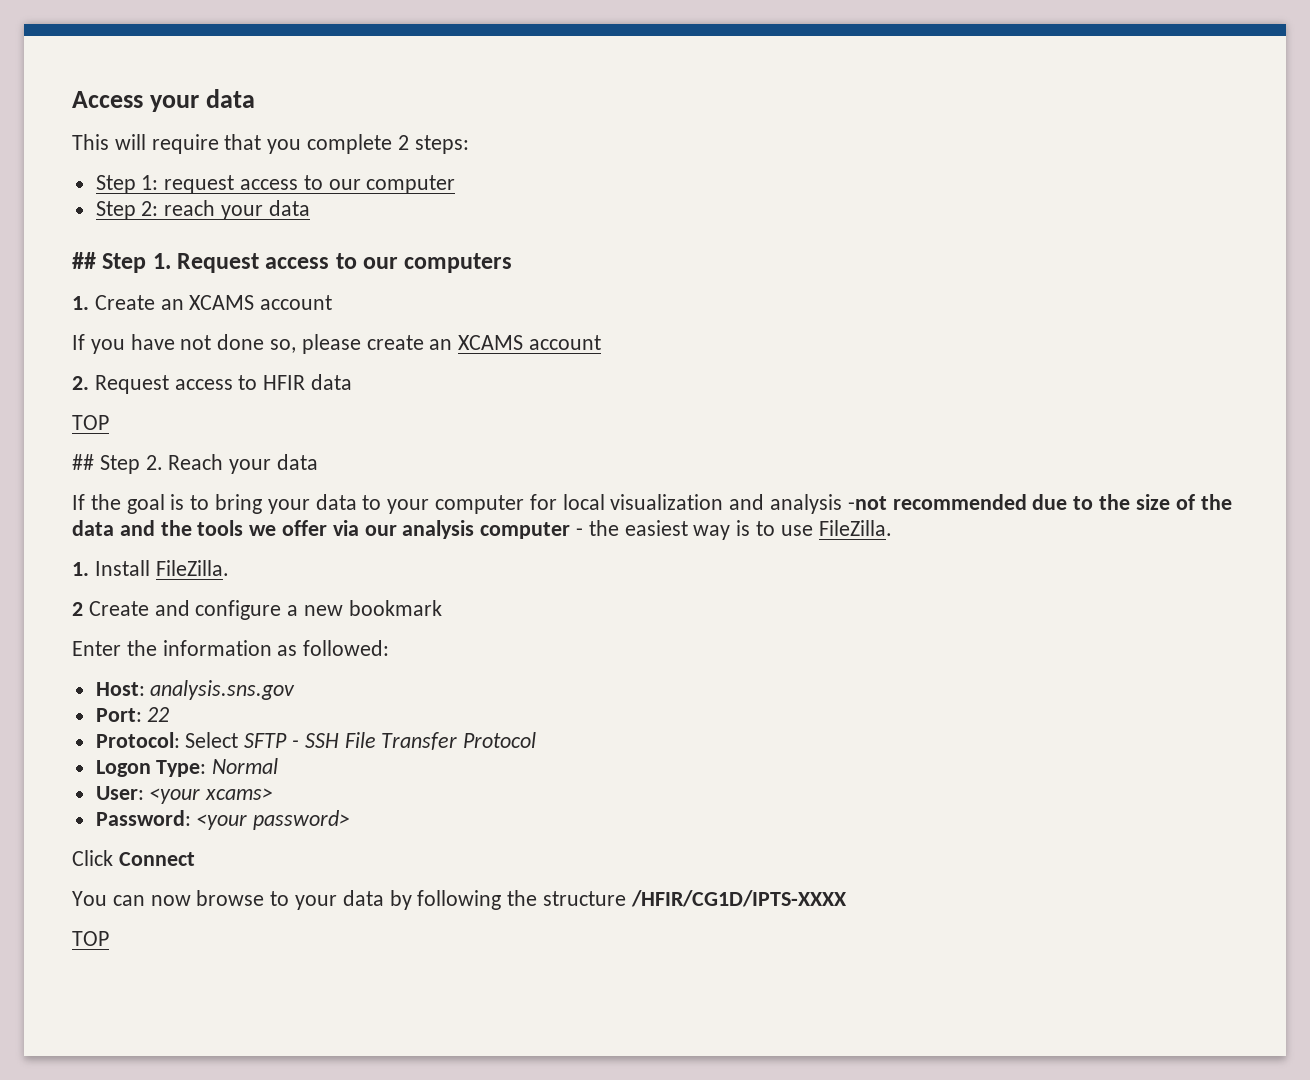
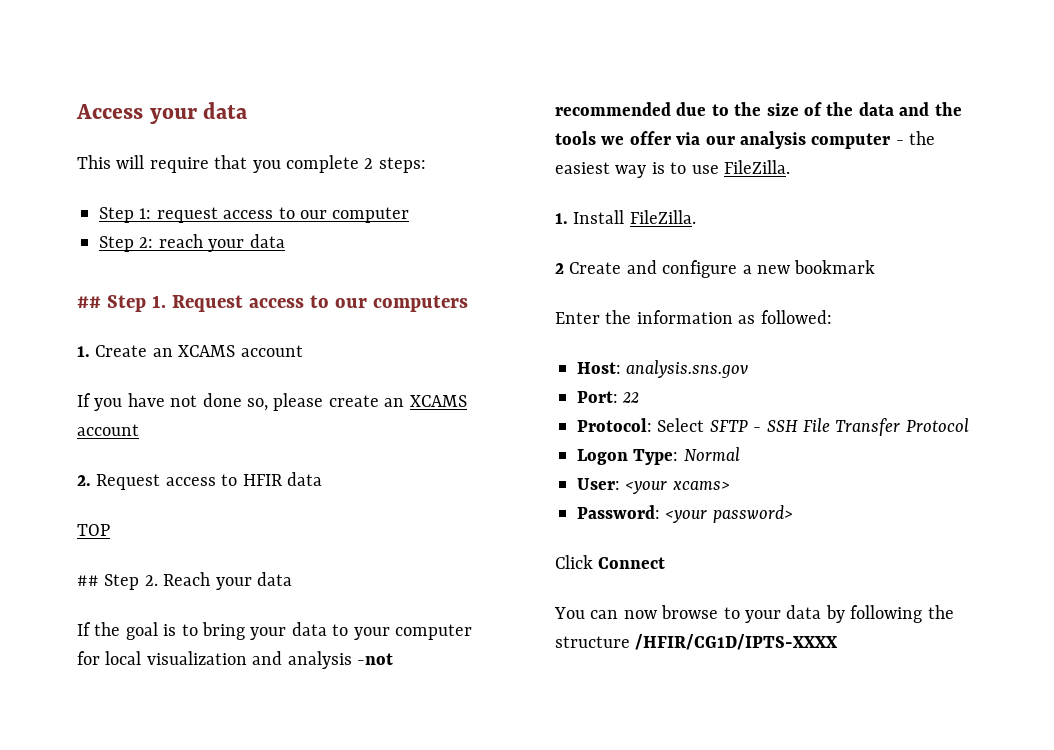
  You can now browse to your data by following the structure /HFIR/CG1D/IPTS-XXXX
- TOP

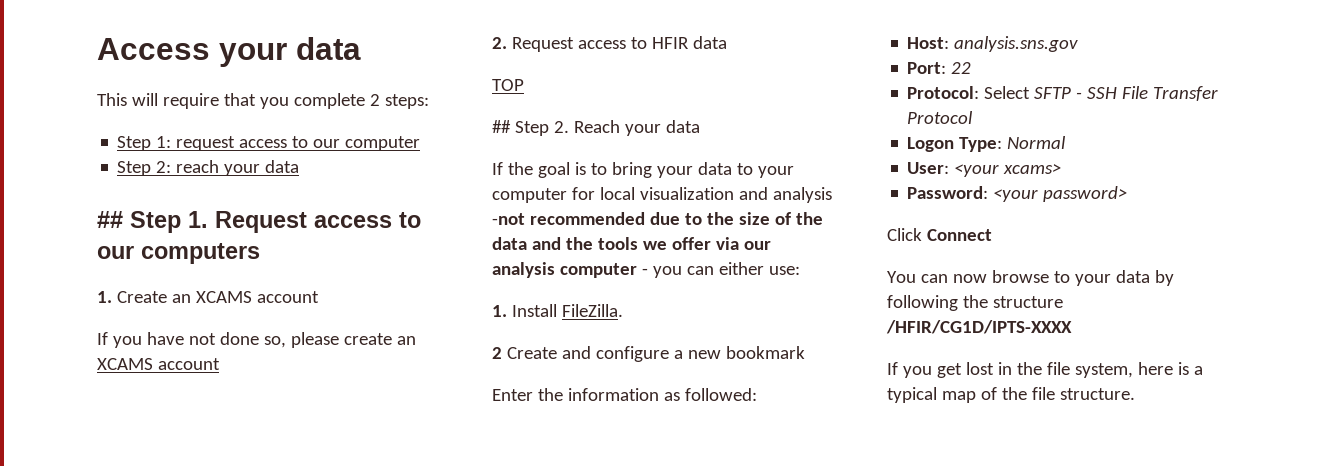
- If the goal is to bring your data to your computer for local visualization and analysis -not recommended due to the size of the data and the tools we offer via our analysis computer - the easiest way is to use FileZilla.
+ If the goal is to bring your data to your computer for local visualization and analysis -not recommended due to the size of the data and the tools we offer via our analysis computer - you can either use:
+ If you get lost in the file system, here is a typical map of the file structure.

